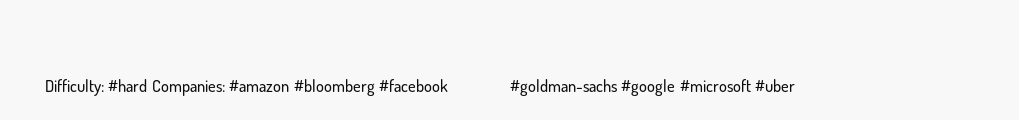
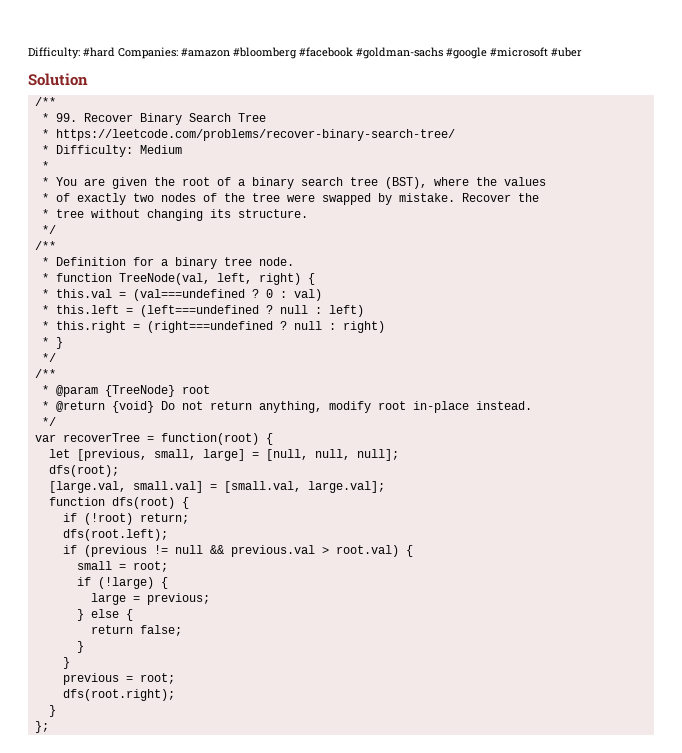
+ Solution
+ /**
+ * 99. Recover Binary Search Tree
+ * https://leetcode.com/problems/recover-binary-search-tree/
+ * Difficulty: Medium
+ *
+ * You are given the root of a binary search tree (BST), where the values
+ * of exactly two nodes of the tree were swapped by mistake. Recover the
+ * tree without changing its structure.
+ */
+ /**
+ * Definition for a binary tree node.
+ * function TreeNode(val, left, right) {
+ * this.val = (val===undefined ? 0 : val)
+ * this.left = (left===undefined ? null : left)
+ * this.right = (right===undefined ? null : right)
+ * }
+ */
+ /**
+ * @param {TreeNode} root
+ * @return {void} Do not return anything, modify root in-place instead.
+ */
+ var recoverTree = function(root) {
+ let [previous, small, large] = [null, null, null];
+ dfs(root);
+ [large.val, small.val] = [small.val, large.val];
+ function dfs(root) {
+ if (!root) return;
+ dfs(root.left);
+ if (previous != null && previous.val > root.val) {
+ small = root;
+ if (!large) {
+ large = previous;
+ } else {
+ return false;
+ }
+ }
+ previous = root;
+ dfs(root.right);
+ }
+ };

